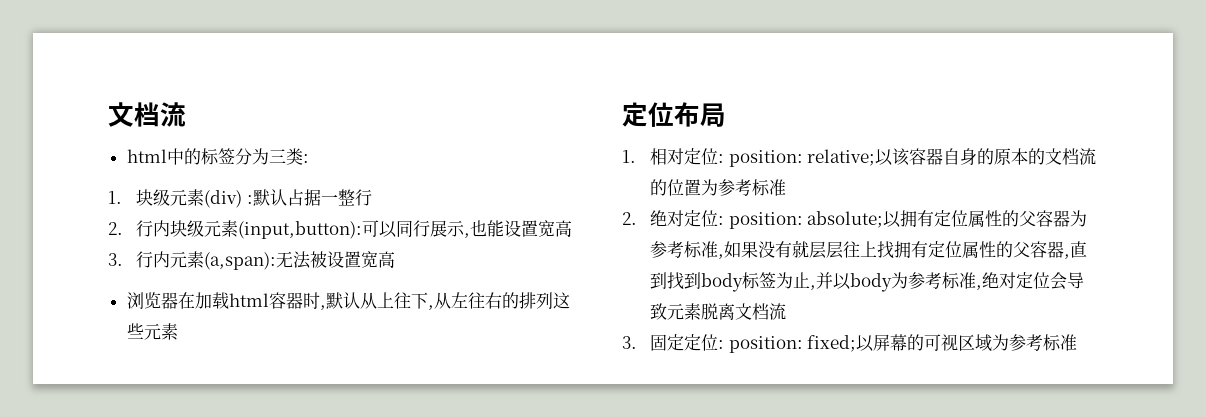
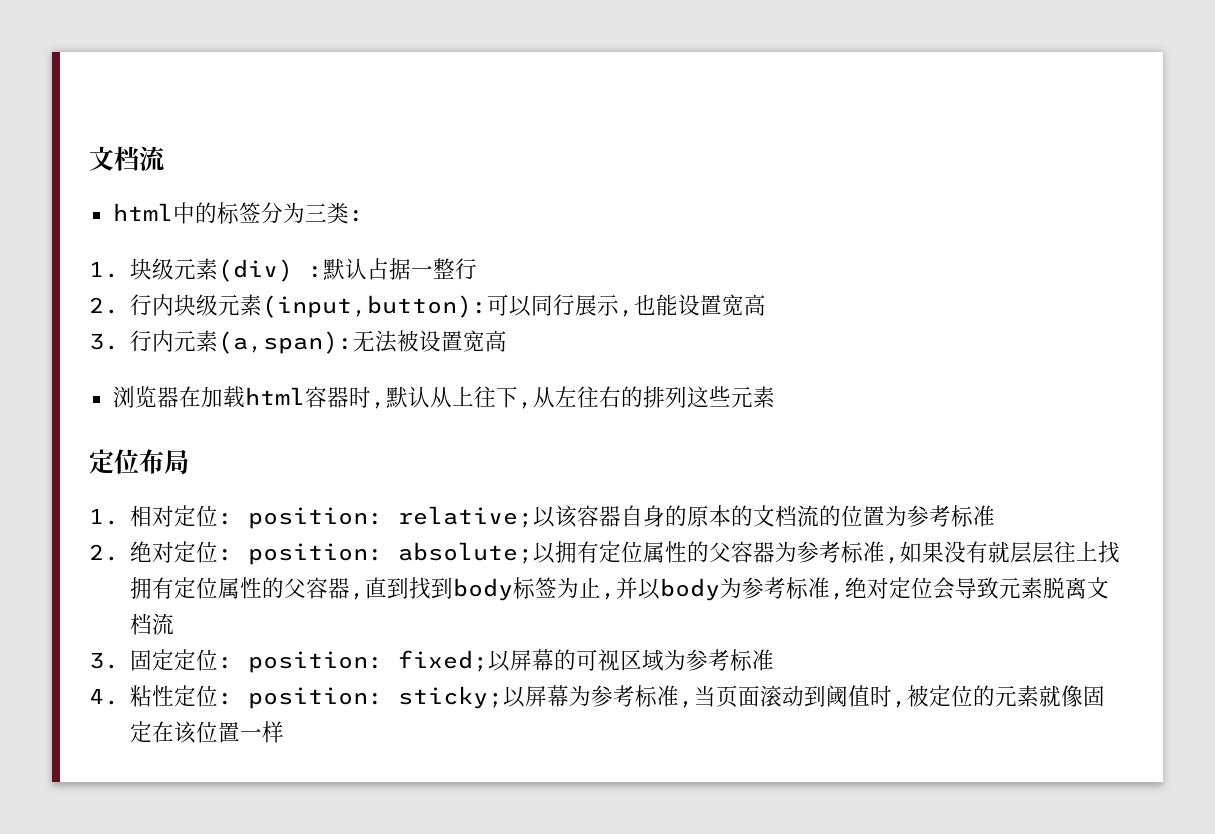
+ 4.粘性定位: position: sticky;以屏幕为参考标准,当页面滚动到阈值时,被定位的元素就像固定在该位置一样

